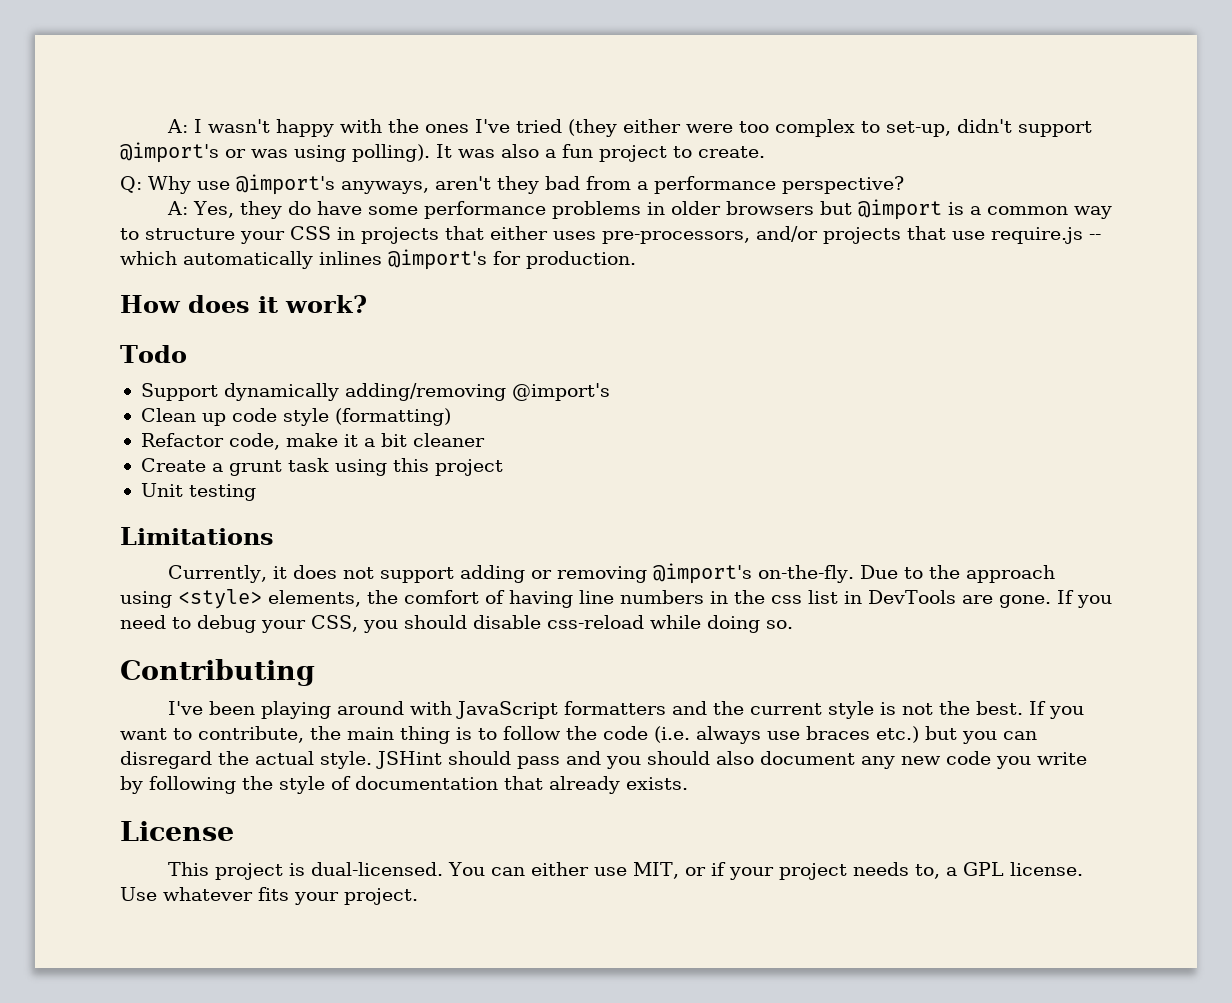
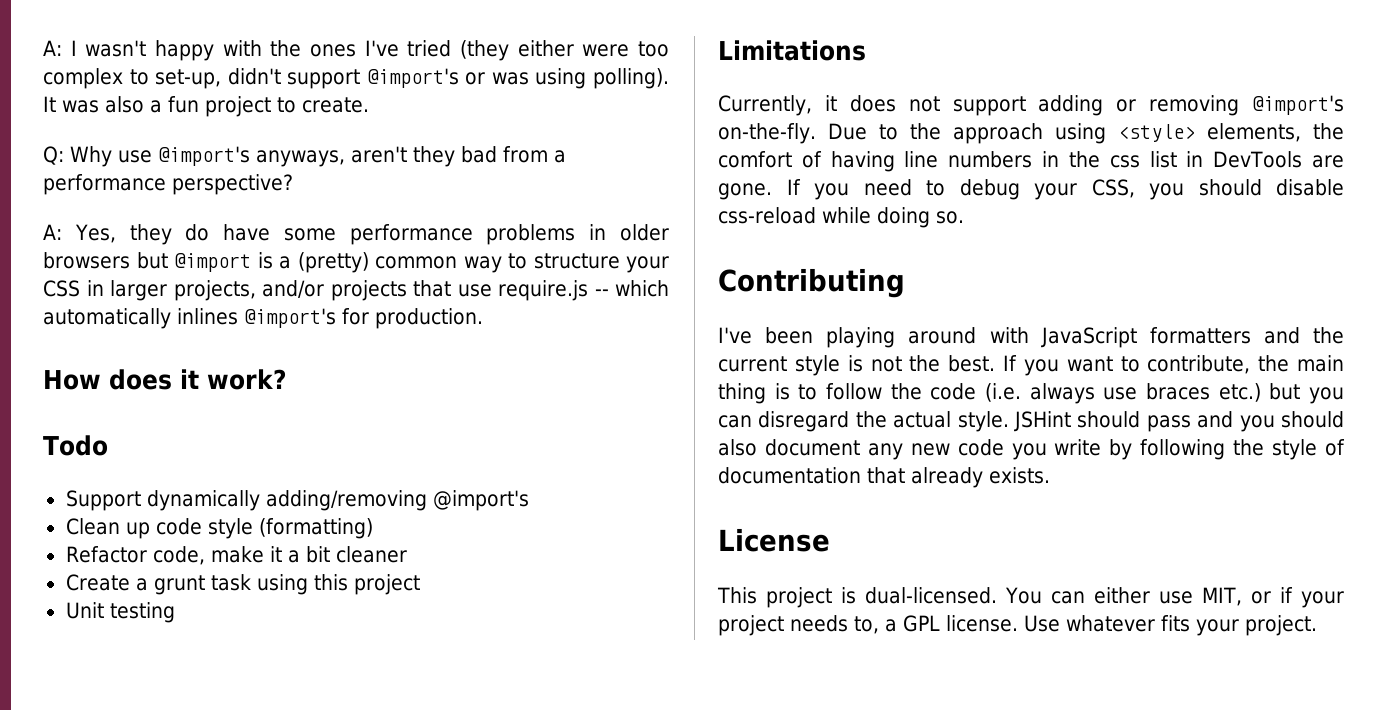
- A: Yes, they do have some performance problems in older browsers but @import is a common way to structure your CSS in projects that either uses pre-processors, and/or projects that use require.js -- which automatically inlines @import's for production.
+ A: Yes, they do have some performance problems in older browsers but @import is a (pretty) common way to structure your CSS in larger projects, and/or projects that use require.js -- which automatically inlines @import's for production.

